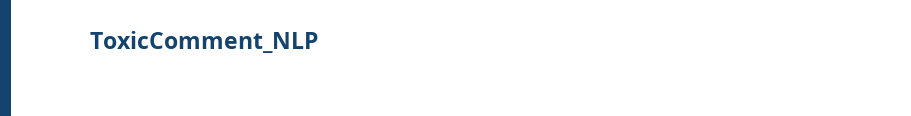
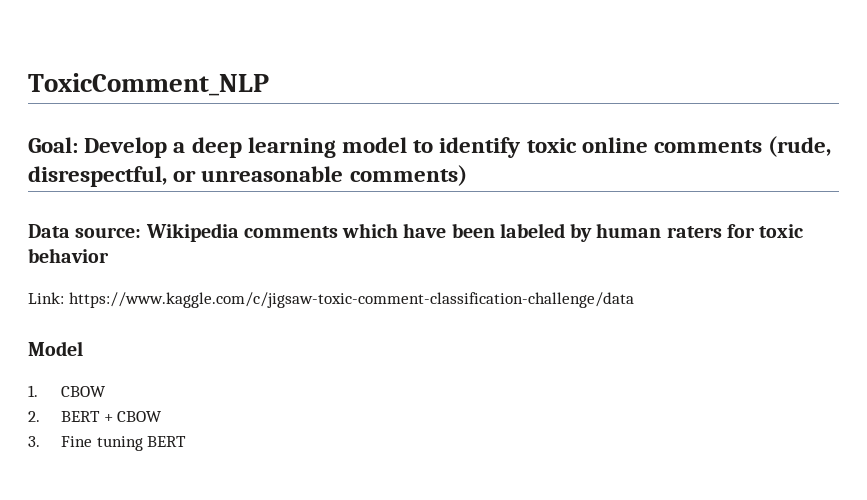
+ Goal: Develop a deep learning model to identify toxic online comments (rude, disrespectful, or unreasonable comments)
+ Data source: Wikipedia comments which have been labeled by human raters for toxic behavior
+ Link: https://www.kaggle.com/c/jigsaw-toxic-comment-classification-challenge/data
+ Model
+ 1. CBOW
+ 2. BERT + CBOW
+ 3. Fine tuning BERT

